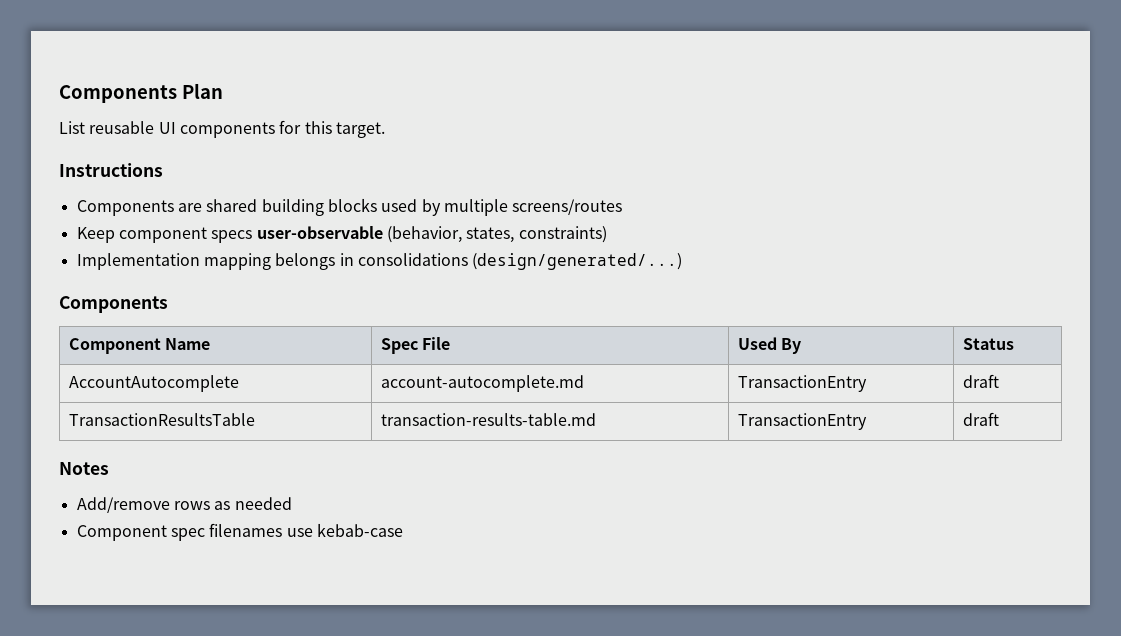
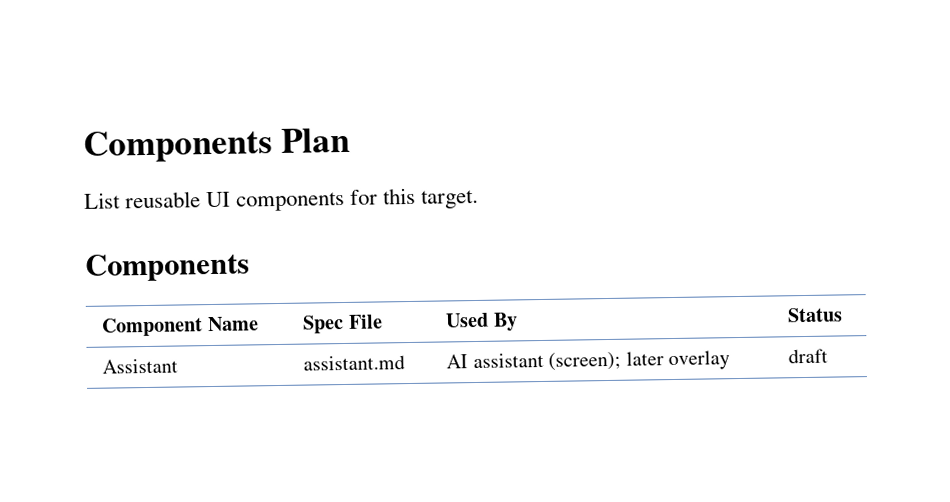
- Instructions
- Components are shared building blocks used by multiple screens/routes
- Keep component specs user-observable (behavior, states, constraints)
- Implementation mapping belongs in consolidations (design/generated/...)
- AccountAutocomplete | account-autocomplete.md | TransactionEntry | draft
- TransactionResultsTable | transaction-results-table.md | TransactionEntry | draft
- Notes
- Add/remove rows as needed
- Component spec filenames use kebab-case
+ Assistant | assistant.md | AI assistant (screen); later overlay | draft

